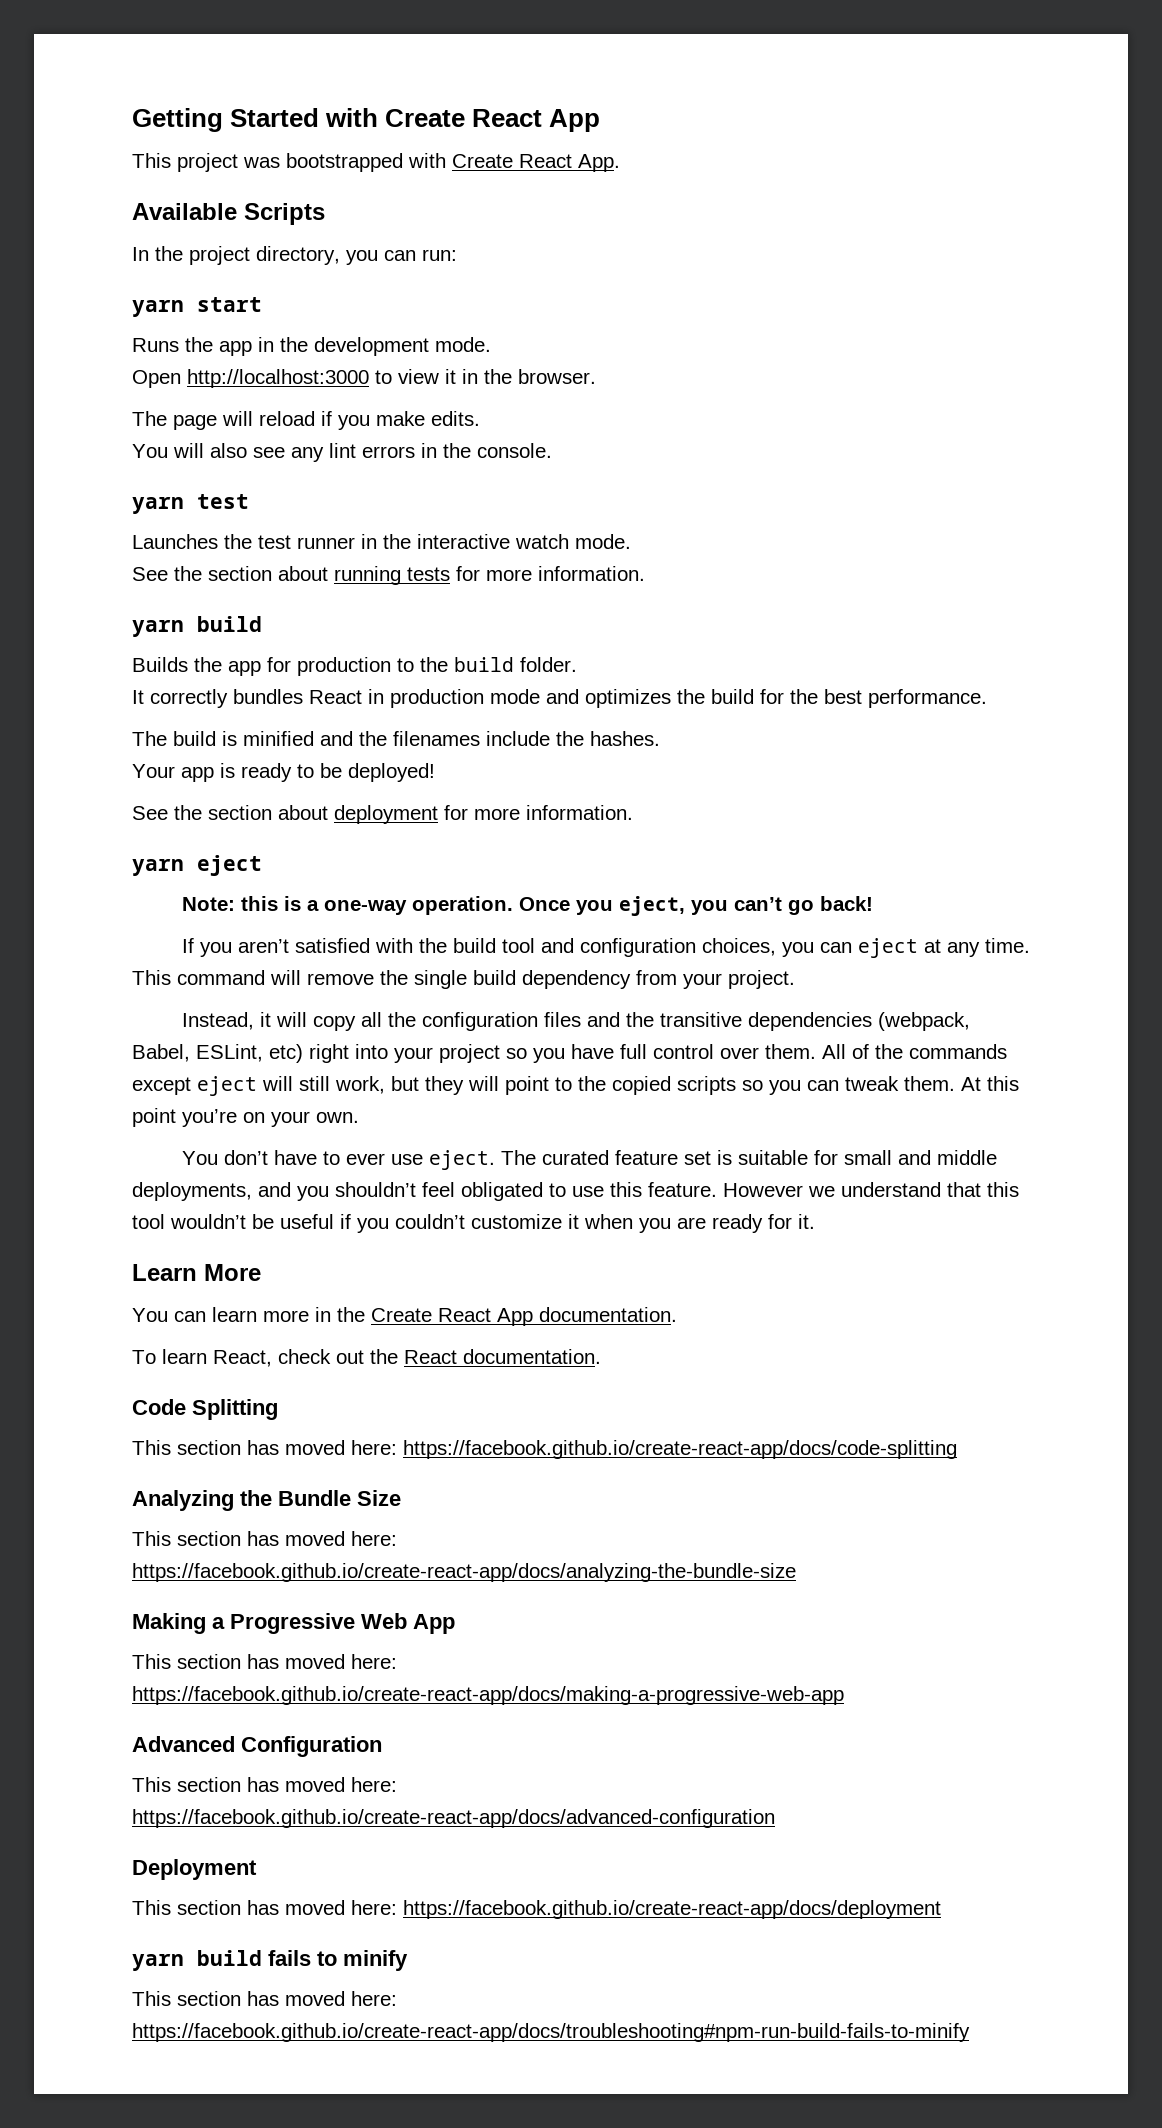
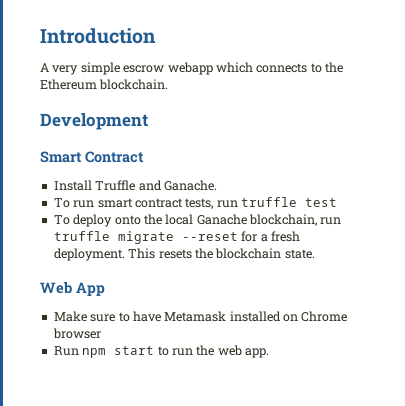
- Getting Started with Create React App
- This project was bootstrapped with Create React App.
- Available Scripts
- In the project directory, you can run:
- yarn start
- Runs the app in the development mode.
- Open http://localhost:3000 to view it in the browser.
- The page will reload if you make edits.
- You will also see any lint errors in the console.
- yarn test
- Launches the test runner in the interactive watch mode.
- See the section about running tests for more information.
- yarn build
- Builds the app for production to the build folder.
- It correctly bundles React in production mode and optimizes the build for the best performance.
- The build is minified and the filenames include the hashes.
- Your app is ready to be deployed!
- See the section about deployment for more information.
- yarn eject
- Note: this is a one-way operation. Once you eject, you can’t go back!
- If you aren’t satisfied with the build tool and configuration choices, you can eject at any time. This command will remove the single build dependency from your project.
- Instead, it will copy all the configuration files and the transitive dependencies (webpack, Babel, ESLint, etc) right into your project so you have full control over them. All of the commands except eject will still work, but they will point to the copied scripts so you can tweak them. At this point you’re on your own.
- You don’t have to ever use eject. The curated feature set is suitable for small and middle deployments, and you shouldn’t feel obligated to use this feature. However we understand that this tool wouldn’t be useful if you couldn’t customize it when you are ready for it.
- Learn More
- You can learn more in the Create React App documentation.
- To learn React, check out the React documentation.
- Code Splitting
- This section has moved here: https://facebook.github.io/create-react-app/docs/code-splitting
- Analyzing the Bundle Size
- This section has moved here: https://facebook.github.io/create-react-app/docs/analyzing-the-bundle-size
- Making a Progressive Web App
- This section has moved here: https://facebook.github.io/create-react-app/docs/making-a-progressive-web-app
- Advanced Configuration
- This section has moved here: https://facebook.github.io/create-react-app/docs/advanced-configuration
- Deployment
- This section has moved here: https://facebook.github.io/create-react-app/docs/deployment
- yarn build fails to minify
- This section has moved here: https://facebook.github.io/create-react-app/docs/troubleshooting#npm-run-build-fails-to-minify
+ Introduction
+ A very simple escrow webapp which connects to the Ethereum blockchain.
+ Development
+ Smart Contract
+ Install Truffle and Ganache.
+ To run smart contract tests, run truffle test
+ To deploy onto the local Ganache blockchain, run truffle migrate --reset for a fresh deployment. This resets the blockchain state.
+ Web App
+ Make sure to have Metamask installed on Chrome browser
+ Run npm start to run the web app.

